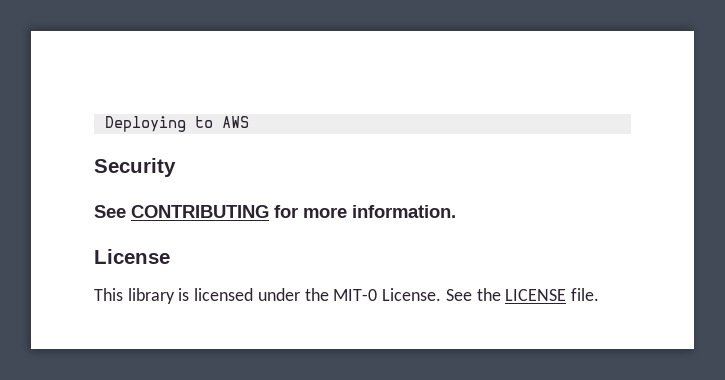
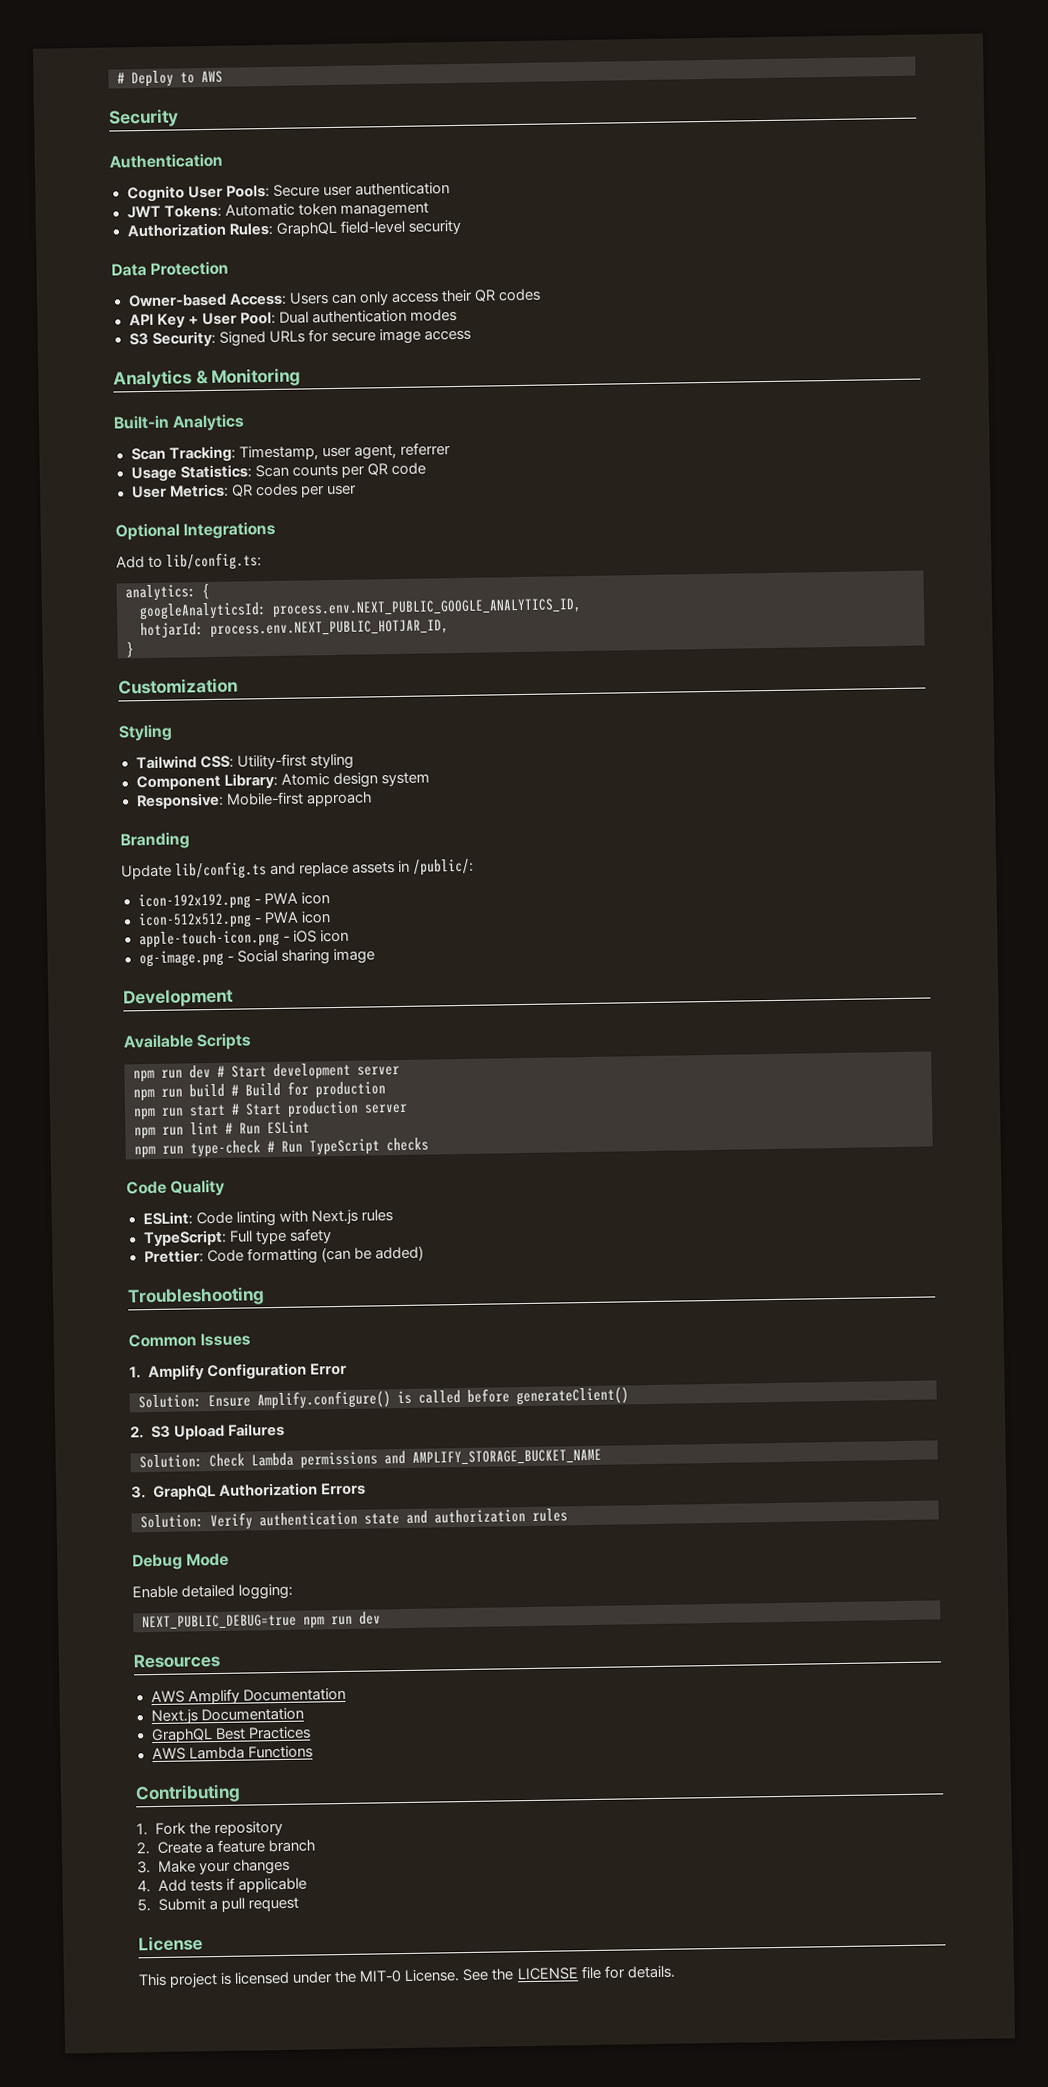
- Deploying to AWS
+ # Deploy to AWS
- See CONTRIBUTING for more information.
+ Authentication
+ Cognito User Pools: Secure user authentication
+ JWT Tokens: Automatic token management
+ Authorization Rules: GraphQL field-level security
+ Data Protection
+ Owner-based Access: Users can only access their QR codes
+ API Key + User Pool: Dual authentication modes
+ S3 Security: Signed URLs for secure image access
+ Analytics & Monitoring
+ Built-in Analytics
+ Scan Tracking: Timestamp, user agent, referrer
+ Usage Statistics: Scan counts per QR code
+ User Metrics: QR codes per user
+ Optional Integrations
+ Add to lib/config.ts:
+ analytics: {
+ googleAnalyticsId: process.env.NEXT_PUBLIC_GOOGLE_ANALYTICS_ID,
+ hotjarId: process.env.NEXT_PUBLIC_HOTJAR_ID,
+ }
+ Customization
+ Styling
+ Tailwind CSS: Utility-first styling
+ Component Library: Atomic design system
+ Responsive: Mobile-first approach
+ Branding
+ Update lib/config.ts and replace assets in /public/:
+ icon-192x192.png - PWA icon
+ icon-512x512.png - PWA icon
+ apple-touch-icon.png - iOS icon
+ og-image.png - Social sharing image
+ Development
+ Available Scripts
+ npm run dev # Start development server
+ npm run build # Build for production
+ npm run start # Start production server
+ npm run lint # Run ESLint
+ npm run type-check # Run TypeScript checks
+ Code Quality
+ ESLint: Code linting with Next.js rules
+ TypeScript: Full type safety
+ Prettier: Code formatting (can be added)
+ Troubleshooting
+ Common Issues
+ 1. Amplify Configuration Error
+ Solution: Ensure Amplify.configure() is called before generateClient()
+ 2. S3 Upload Failures
+ Solution: Check Lambda permissions and AMPLIFY_STORAGE_BUCKET_NAME
+ 3. GraphQL Authorization Errors
+ Solution: Verify authentication state and authorization rules
+ Debug Mode
+ Enable detailed logging:
+ NEXT_PUBLIC_DEBUG=true npm run dev
+ Resources
+ AWS Amplify Documentation
+ Next.js Documentation
+ GraphQL Best Practices
+ AWS Lambda Functions
+ Contributing
+ 1. Fork the repository
+ 2. Create a feature branch
+ 3. Make your changes
+ 4. Add tests if applicable
+ 5. Submit a pull request
- This library is licensed under the MIT-0 License.
+ This project is licensed under the MIT-0 License.
- See the LICENSE file.
+ See the LICENSE file for details.

